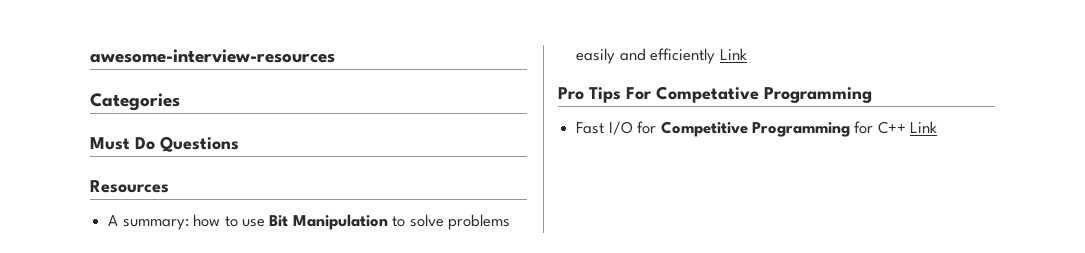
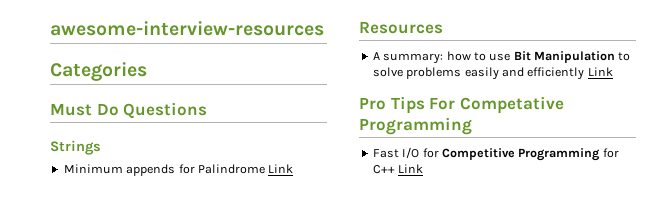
+ Strings
+ Minimum appends for Palindrome Link

